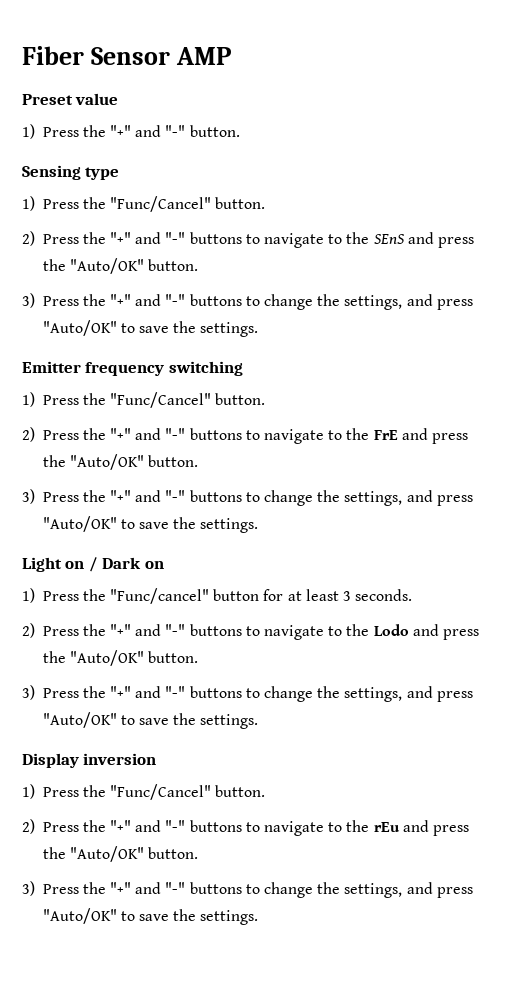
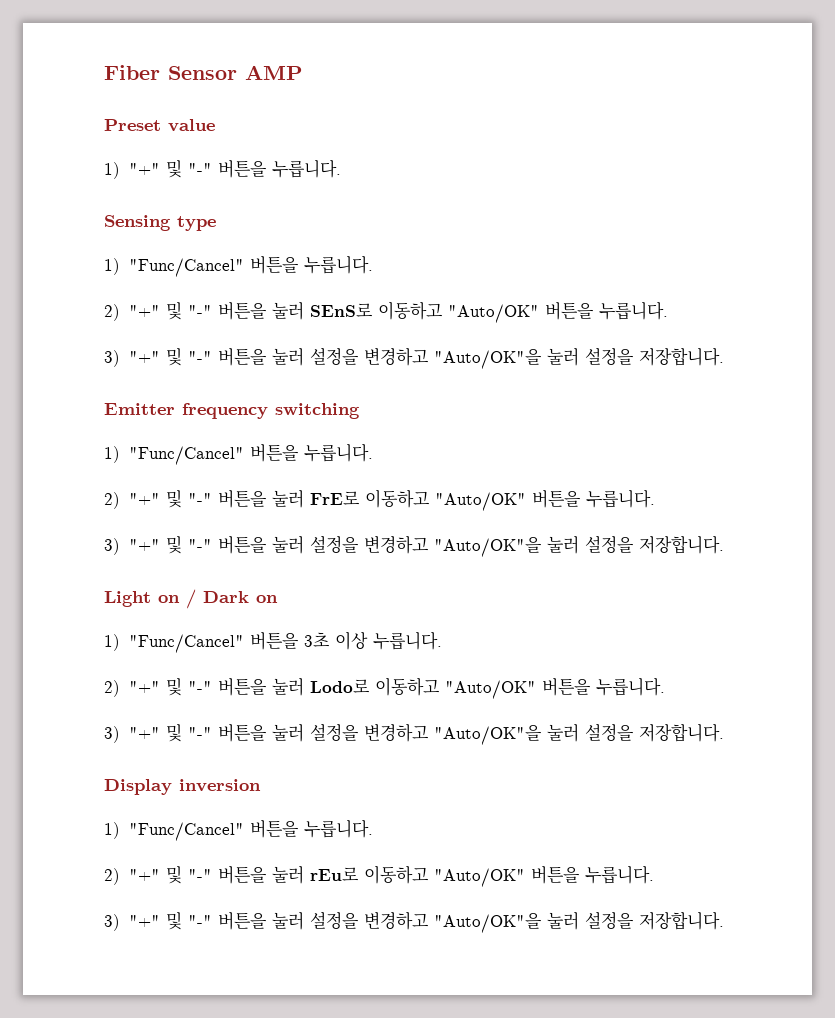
- 1) Press the "+" and "-" button.
+ 1) "+" 및 "-" 버튼을 누릅니다.
  Sensing type
- 1) Press the "Func/Cancel" button.
- 2) Press the "+" and "-" buttons to navigate to the SEnS and press the "Auto/OK" button.
- 3) Press the "+" and "-" buttons to change the settings, and press "Auto/OK" to save the settings.
+ 1) "Func/Cancel" 버튼을 누릅니다.
+ 2) "+" 및 "-" 버튼을 눌러 SEnS로 이동하고 "Auto/OK" 버튼을 누릅니다.
+ 3) "+" 및 "-" 버튼을 눌러 설정을 변경하고 "Auto/OK"을 눌러 설정을 저장합니다.
  Emitter frequency switching
- 1) Press the "Func/Cancel" button.
- 2) Press the "+" and "-" buttons to navigate to the FrE and press the "Auto/OK" button.
- 3) Press the "+" and "-" buttons to change the settings, and press "Auto/OK" to save the settings.
+ 1) "Func/Cancel" 버튼을 누릅니다.
+ 2) "+" 및 "-" 버튼을 눌러 FrE로 이동하고 "Auto/OK" 버튼을 누릅니다.
+ 3) "+" 및 "-" 버튼을 눌러 설정을 변경하고 "Auto/OK"을 눌러 설정을 저장합니다.
- 1) Press the "Func/cancel" button for at least 3 seconds.
- 2) Press the "+" and "-" buttons to navigate to the Lodo and press the "Auto/OK" button.
- 3) Press the "+" and "-" buttons to change the settings, and press "Auto/OK" to save the settings.
+ 1) "Func/Cancel" 버튼을 3초 이상 누릅니다.
+ 2) "+" 및 "-" 버튼을 눌러 Lodo로 이동하고 "Auto/OK" 버튼을 누릅니다.
+ 3) "+" 및 "-" 버튼을 눌러 설정을 변경하고 "Auto/OK"을 눌러 설정을 저장합니다.
  Display inversion
- 1) Press the "Func/Cancel" button.
- 2) Press the "+" and "-" buttons to navigate to the rEu and press the "Auto/OK" button.
- 3) Press the "+" and "-" buttons to change the settings, and press "Auto/OK" to save the settings.
+ 1) "Func/Cancel" 버튼을 누릅니다.
+ 2) "+" 및 "-" 버튼을 눌러 rEu로 이동하고 "Auto/OK" 버튼을 누릅니다.
+ 3) "+" 및 "-" 버튼을 눌러 설정을 변경하고 "Auto/OK"을 눌러 설정을 저장합니다.

